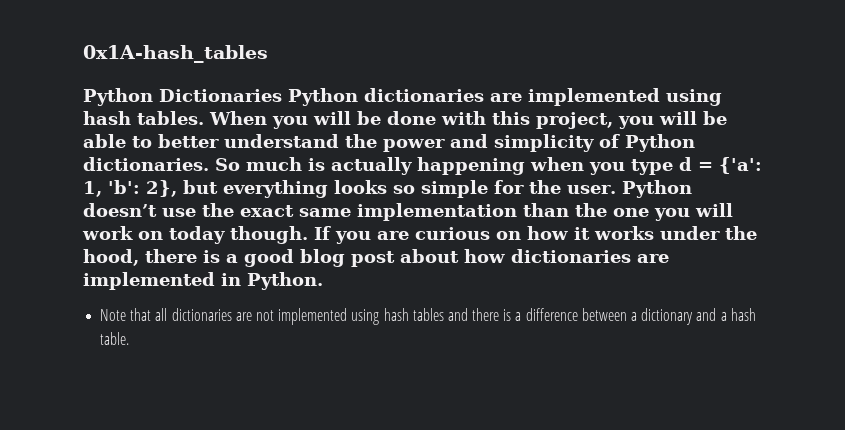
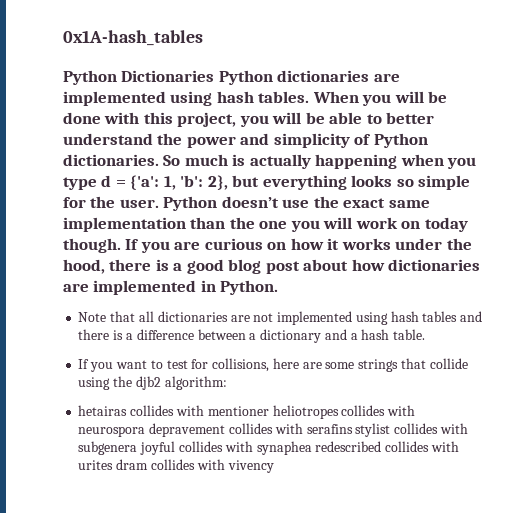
+ If you want to test for collisions, here are some strings that collide using the djb2 algorithm:
+ hetairas collides with mentioner heliotropes collides with neurospora depravement collides with serafins stylist collides with subgenera joyful collides with synaphea redescribed collides with urites dram collides with vivency

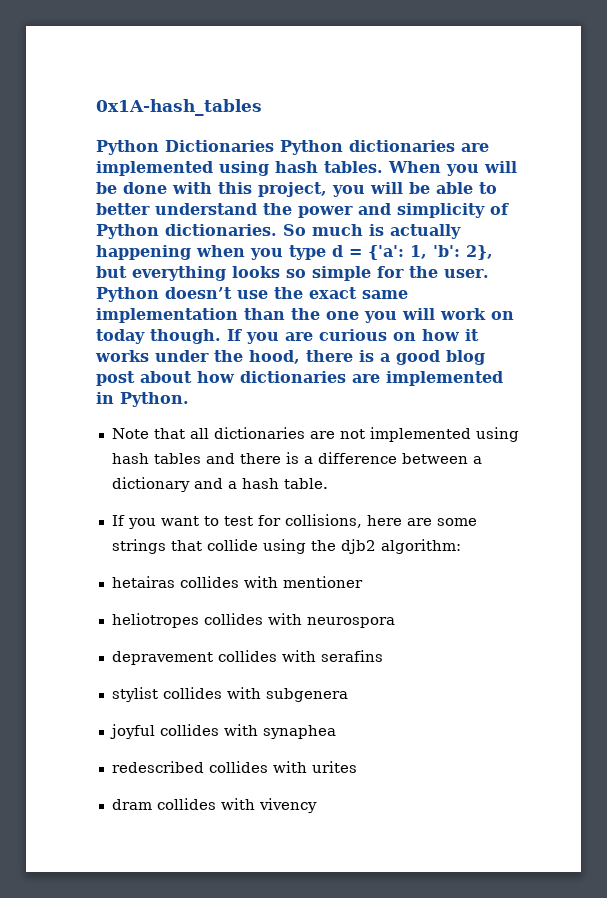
- hetairas collides with mentioner heliotropes collides with neurospora depravement collides with serafins stylist collides with subgenera joyful collides with synaphea redescribed collides with urites dram collides with vivency
+ hetairas collides with mentioner
+ heliotropes collides with neurospora
+ depravement collides with serafins
+ stylist collides with subgenera
+ joyful collides with synaphea
+ redescribed collides with urites
+ dram collides with vivency

